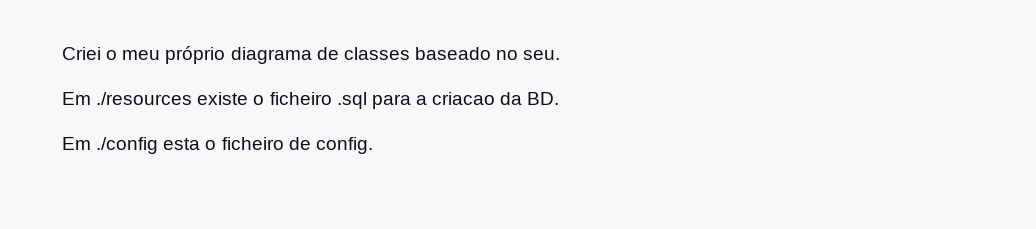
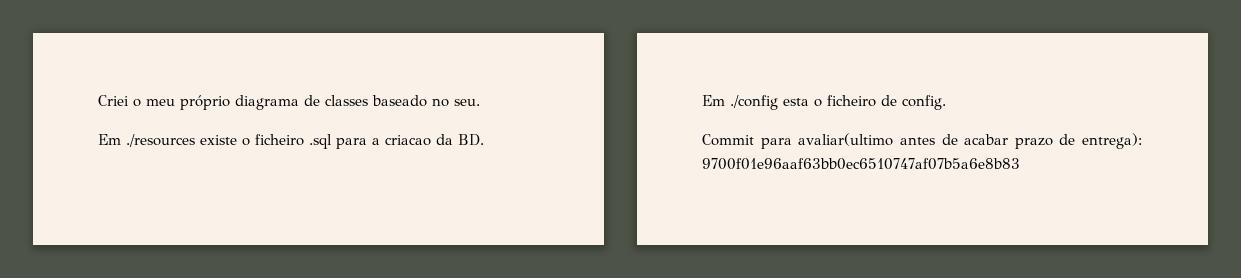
+ Commit para avaliar(ultimo antes de acabar prazo de entrega): 9700f01e96aaf63bb0ec6510747af07b5a6e8b83

